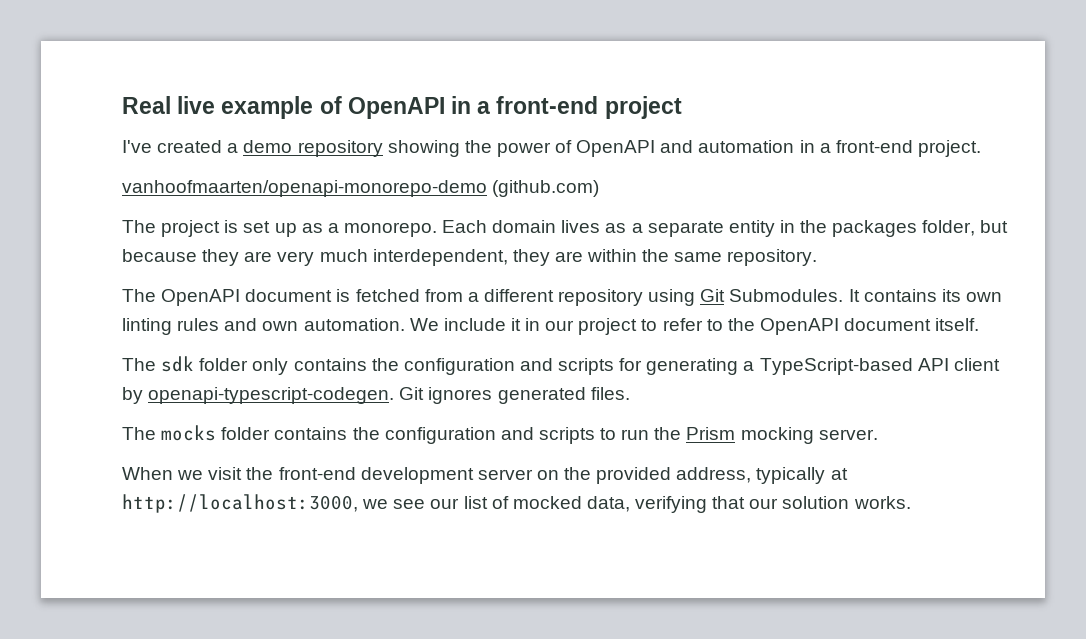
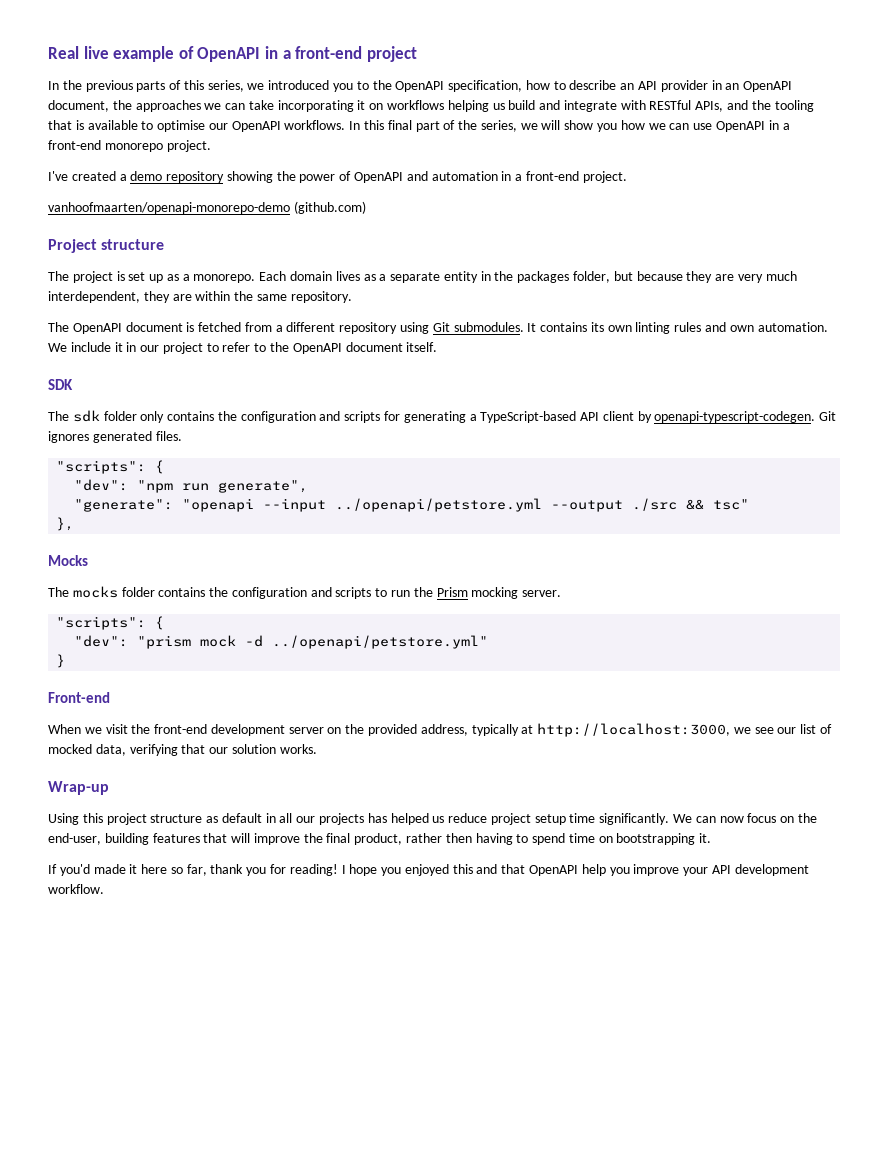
+ In the previous parts of this series, we introduced you to the OpenAPI specification, how to describe an API provider in an OpenAPI document, the approaches we can take incorporating it on workflows helping us build and integrate with RESTful APIs, and the tooling that is available to optimise our OpenAPI workflows. In this final part of the series, we will show you how we can use OpenAPI in a front-end monorepo project.
+ Project structure
- The OpenAPI document is fetched from a different repository using Git Submodules.
+ The OpenAPI document is fetched from a different repository using Git submodules.
+ SDK
  Git ignores generated files.
+ "scripts": {
+ "dev": "npm run generate",
+ "generate": "openapi --input ../openapi/petstore.yml --output ./src && tsc"
+ },
+ Mocks
  The mocks folder contains the configuration and scripts to run the Prism mocking server.
+ "scripts": {
+ "dev": "prism mock -d ../openapi/petstore.yml"
+ }
+ Front-end
+ Wrap-up
+ Using this project structure as default in all our projects has helped us reduce project setup time significantly. We can now focus on the end-user, building features that will improve the final product, rather then having to spend time on bootstrapping it.
+ If you'd made it here so far, thank you for reading! I hope you enjoyed this and that OpenAPI help you improve your API development workflow.

